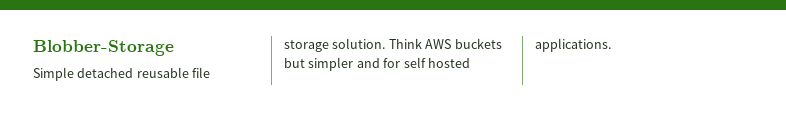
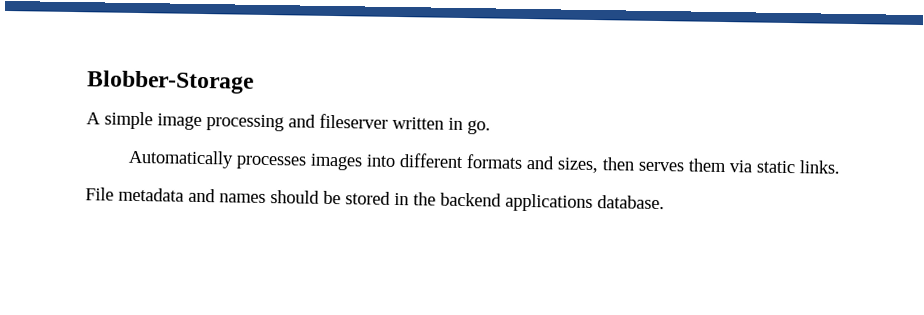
- Simple detached reusable file storage solution. Think AWS buckets but simpler and for self hosted applications.
+ A simple image processing and fileserver written in go.
+ Automatically processes images into different formats and sizes, then serves them via static links.
+ File metadata and names should be stored in the backend applications database.

